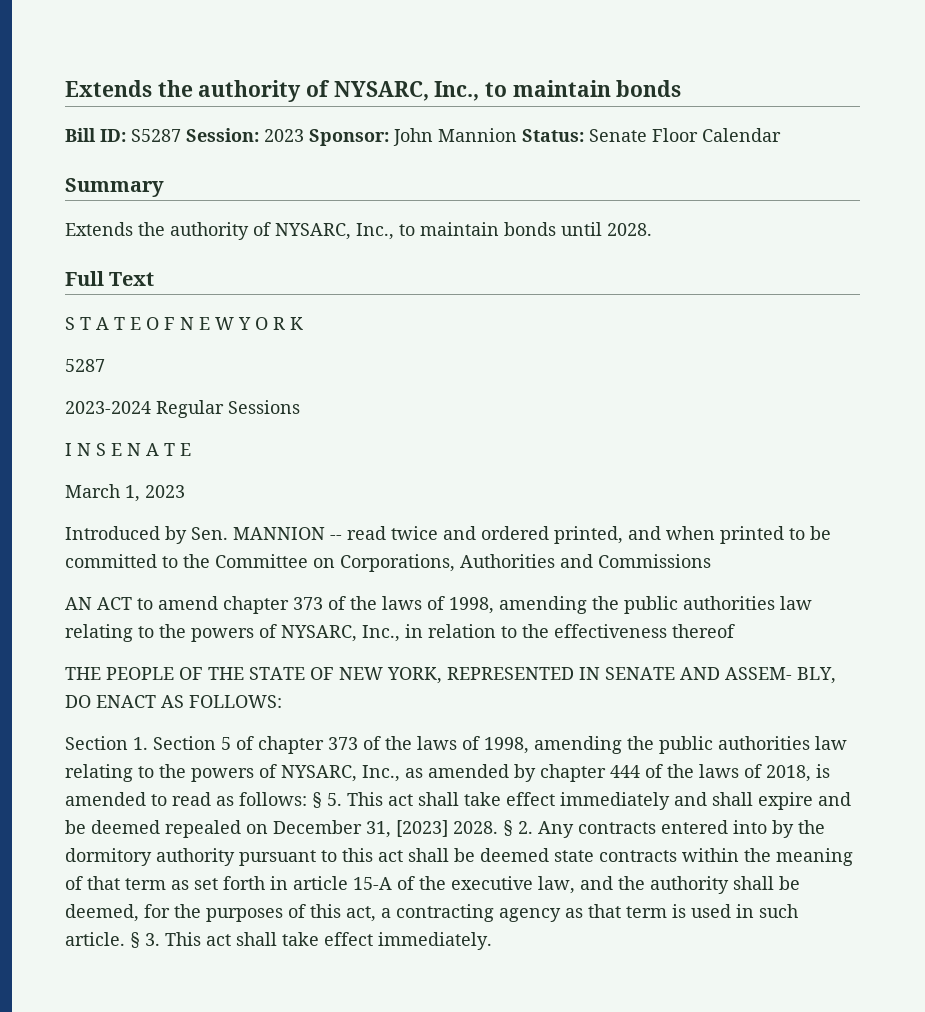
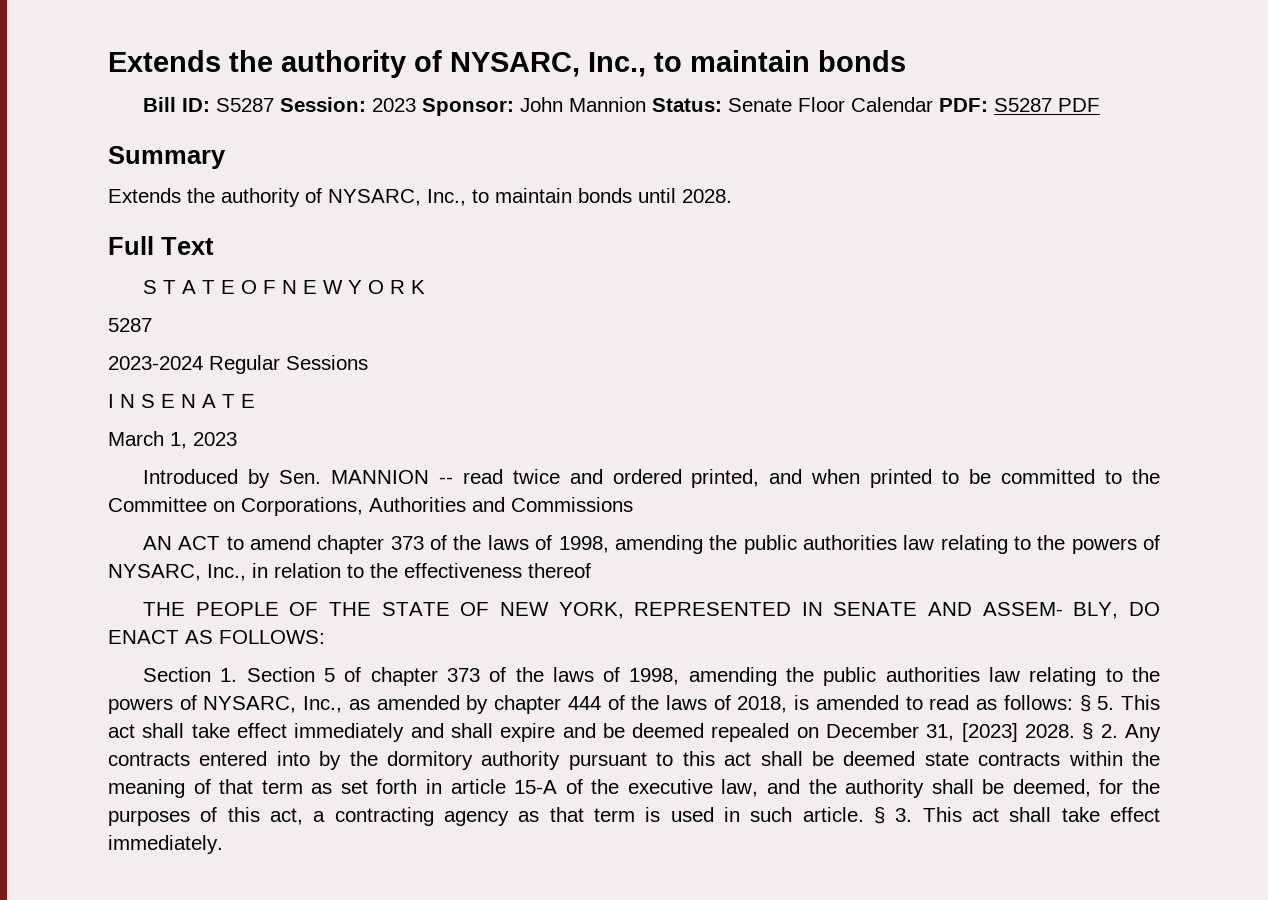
- Bill ID: S5287 Session: 2023 Sponsor: John Mannion Status: Senate Floor Calendar
+ Bill ID: S5287 Session: 2023 Sponsor: John Mannion Status: Senate Floor Calendar PDF: S5287 PDF

